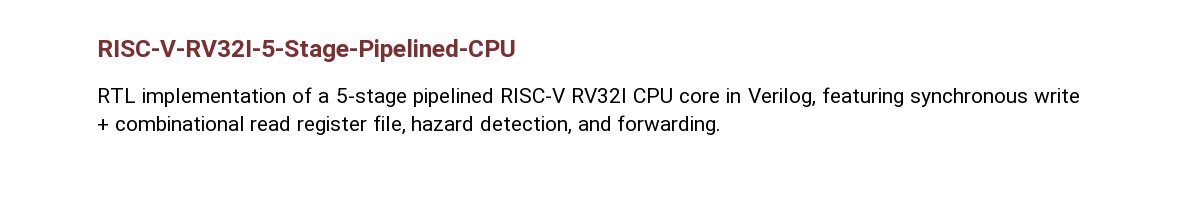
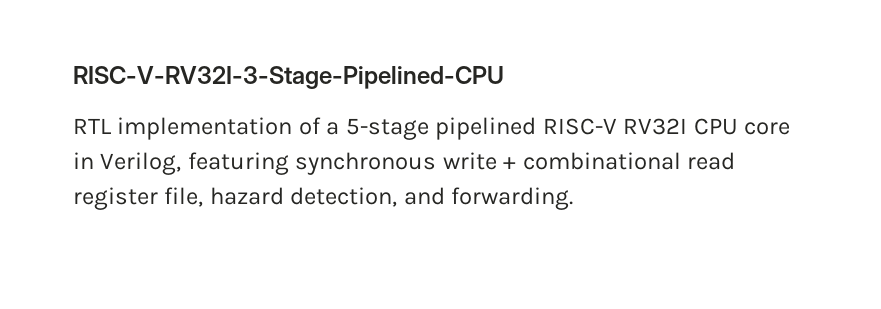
- RISC-V-RV32I-5-Stage-Pipelined-CPU
+ RISC-V-RV32I-3-Stage-Pipelined-CPU

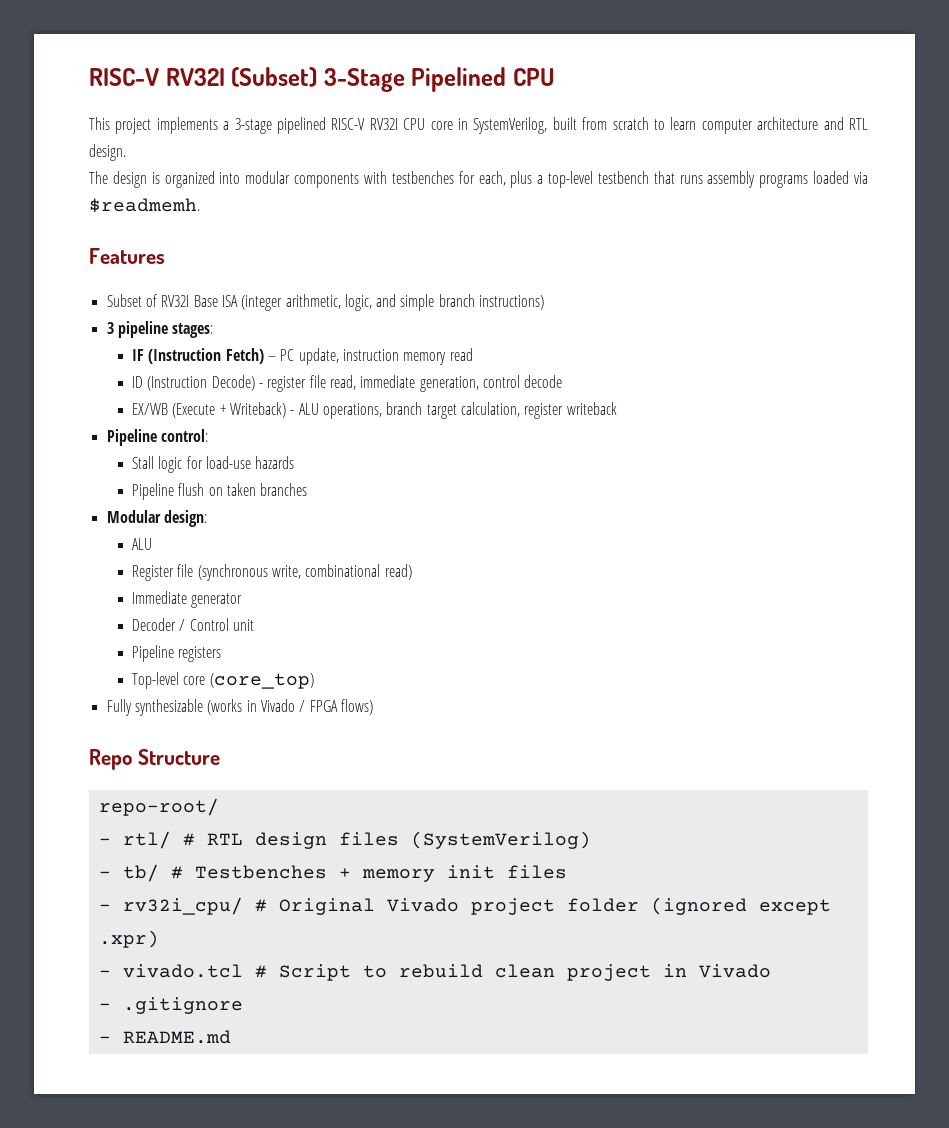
- RISC-V-RV32I-3-Stage-Pipelined-CPU
- RTL implementation of a 5-stage pipelined RISC-V RV32I CPU core in Verilog, featuring synchronous write + combinational read register file, hazard detection, and forwarding.
+ RISC-V RV32I (Subset) 3-Stage Pipelined CPU
+ This project implements a 3-stage pipelined RISC-V RV32I CPU core in SystemVerilog, built from scratch to learn computer architecture and RTL design.
+ The design is organized into modular components with testbenches for each, plus a top-level testbench that runs assembly programs loaded via $readmemh.
+ Features
+ Subset of RV32I Base ISA (integer arithmetic, logic, and simple branch instructions)
+ 3 pipeline stages:
+ IF (Instruction Fetch) – PC update, instruction memory read
+ ID (Instruction Decode) - register file read, immediate generation, control decode
+ EX/WB (Execute + Writeback) - ALU operations, branch target calculation, register writeback
+ Pipeline control:
+ Stall logic for load-use hazards
+ Pipeline flush on taken branches
+ Modular design:
+ ALU
+ Register file (synchronous write, combinational read)
+ Immediate generator
+ Decoder / Control unit
+ Pipeline registers
+ Top-level core (core_top)
+ Fully synthesizable (works in Vivado / FPGA flows)
+ Repo Structure
+ repo-root/
+ - rtl/ # RTL design files (SystemVerilog)
+ - tb/ # Testbenches + memory init files
+ - rv32i_cpu/ # Original Vivado project folder (ignored except .xpr)
+ - vivado.tcl # Script to rebuild clean project in Vivado
+ - .gitignore
+ - README.md

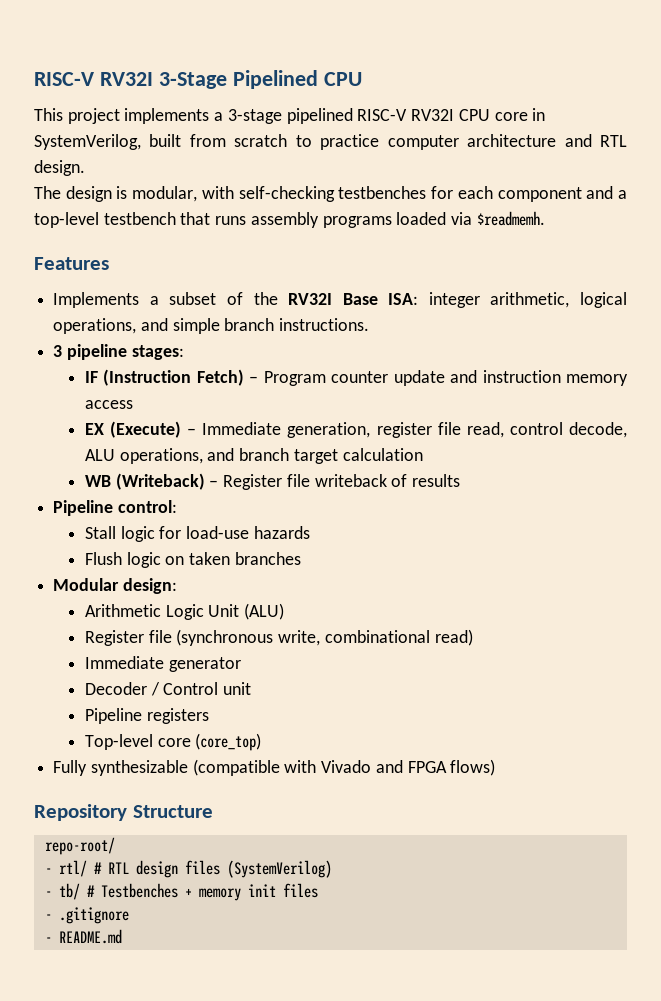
- RISC-V RV32I (Subset) 3-Stage Pipelined CPU
+ RISC-V RV32I 3-Stage Pipelined CPU
- This project implements a 3-stage pipelined RISC-V RV32I CPU core in SystemVerilog, built from scratch to learn computer architecture and RTL design.
+ This project implements a 3-stage pipelined RISC-V RV32I CPU core in SystemVerilog, built from scratch to practice computer architecture and RTL design.
- The design is organized into modular components with testbenches for each, plus a top-level testbench that runs assembly programs loaded via $readmemh.
+ The design is modular, with self-checking testbenches for each component and a top-level testbench that runs assembly programs loaded via $readmemh.
- Subset of RV32I Base ISA (integer arithmetic, logic, and simple branch instructions)
+ Implements a subset of the RV32I Base ISA: integer arithmetic, logical operations, and simple branch instructions.
- IF (Instruction Fetch) – PC update, instruction memory read
- ID (Instruction Decode) - register file read, immediate generation, control decode
- EX/WB (Execute + Writeback) - ALU operations, branch target calculation, register writeback
+ IF (Instruction Fetch) – Program counter update and instruction memory access
+ EX (Execute) – Immediate generation, register file read, control decode, ALU operations, and branch target calculation
+ WB (Writeback) – Register file writeback of results
- Pipeline flush on taken branches
+ Flush logic on taken branches
  Modular design:
- ALU
+ Arithmetic Logic Unit (ALU)
- Fully synthesizable (works in Vivado / FPGA flows)
+ Fully synthesizable (compatible with Vivado and FPGA flows)
- Repo Structure
+ Repository Structure
- - rv32i_cpu/ # Original Vivado project folder (ignored except .xpr)
- - vivado.tcl # Script to rebuild clean project in Vivado

